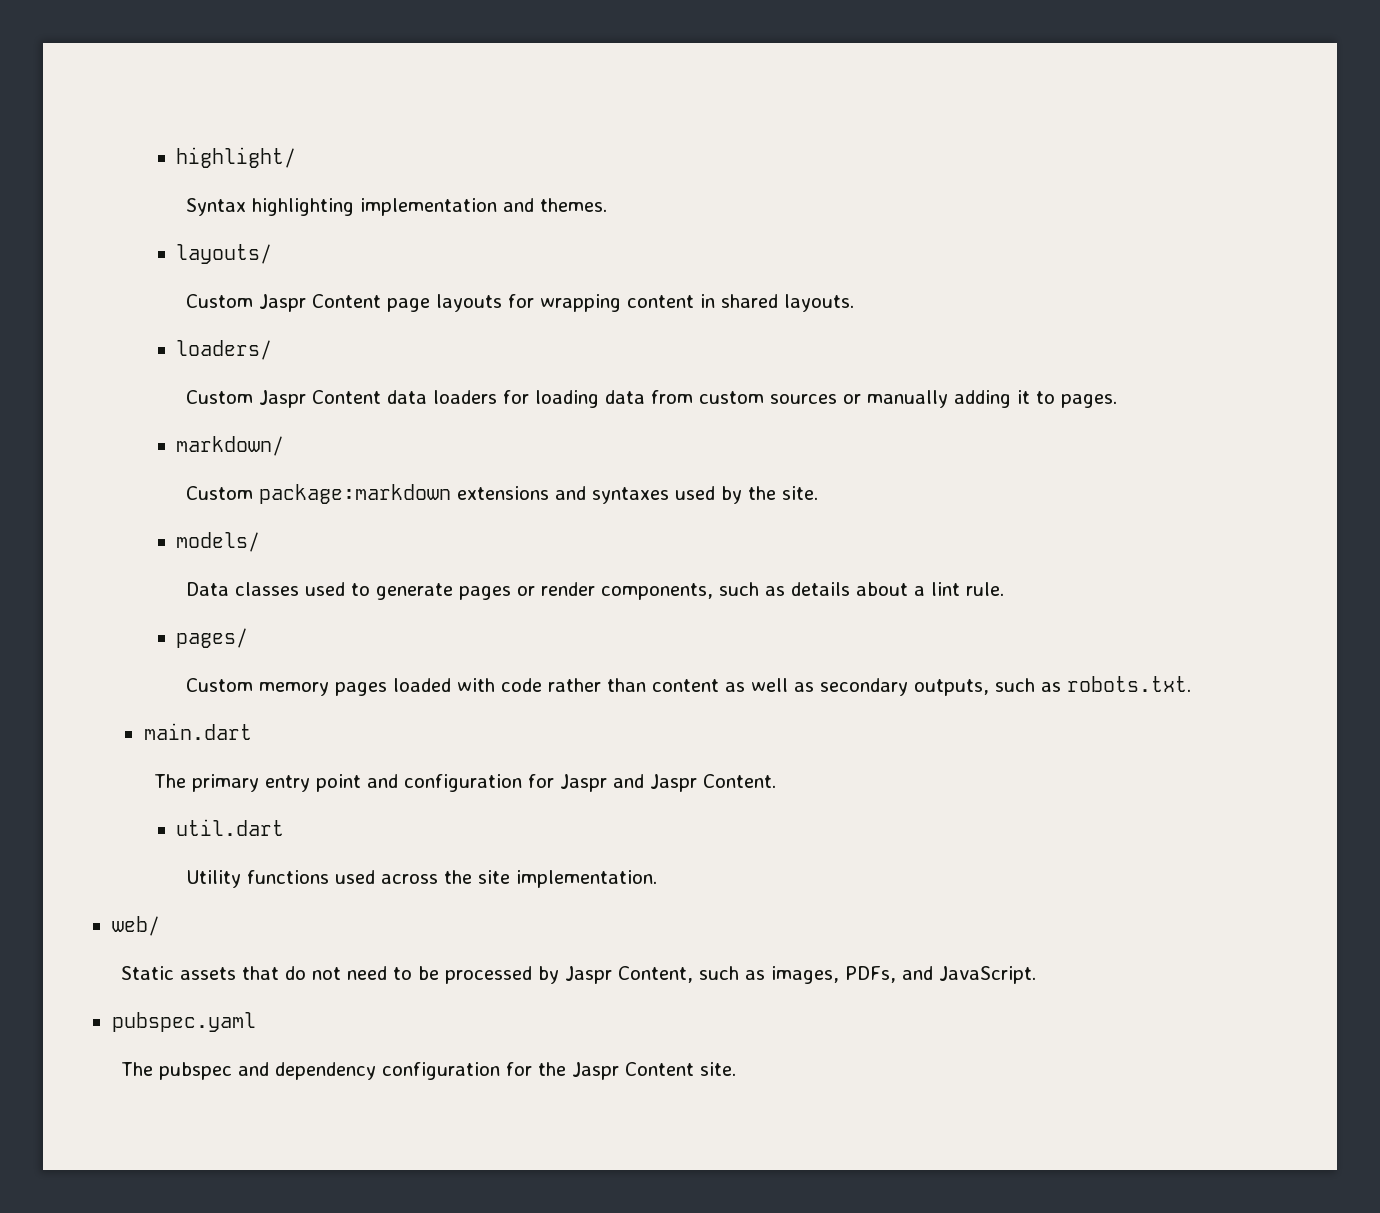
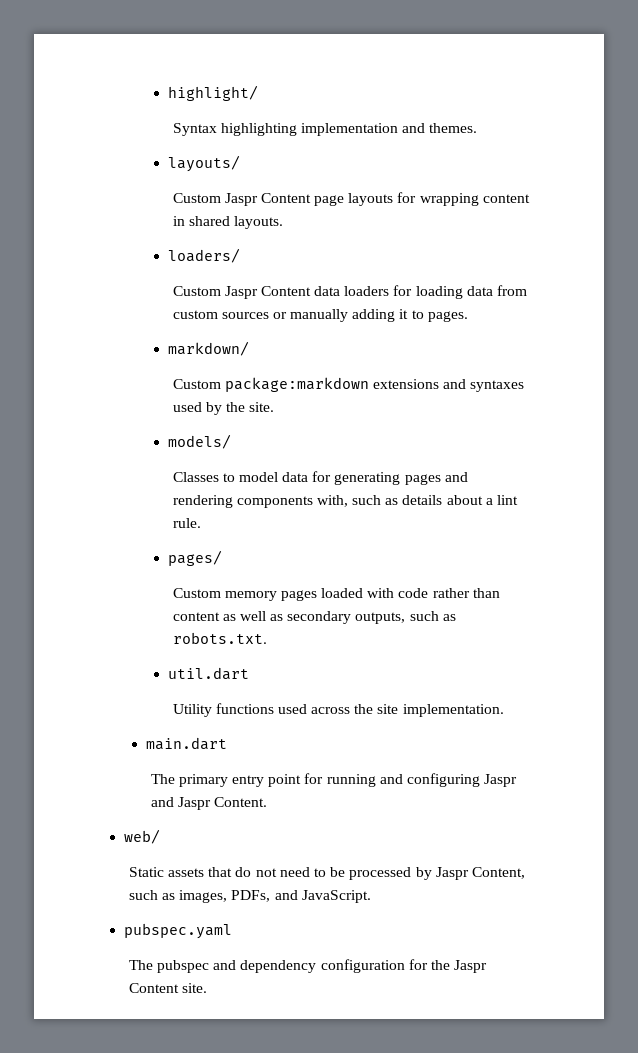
- Data classes used to generate pages or render components, such as details about a lint rule.
+ Classes to model data for generating pages and rendering components with, such as details about a lint rule.
- main.dart
- The primary entry point and configuration for Jaspr and Jaspr Content.
+ main.dart
+ The primary entry point for running and configuring Jaspr and Jaspr Content.

